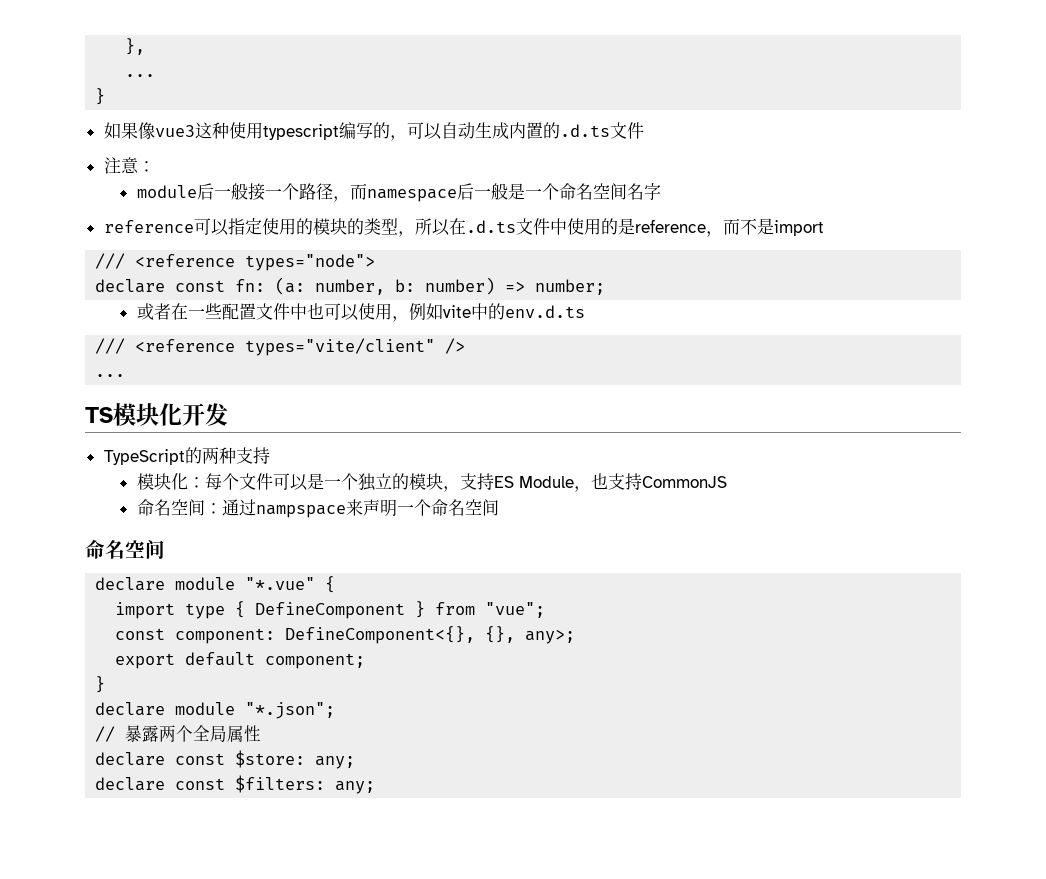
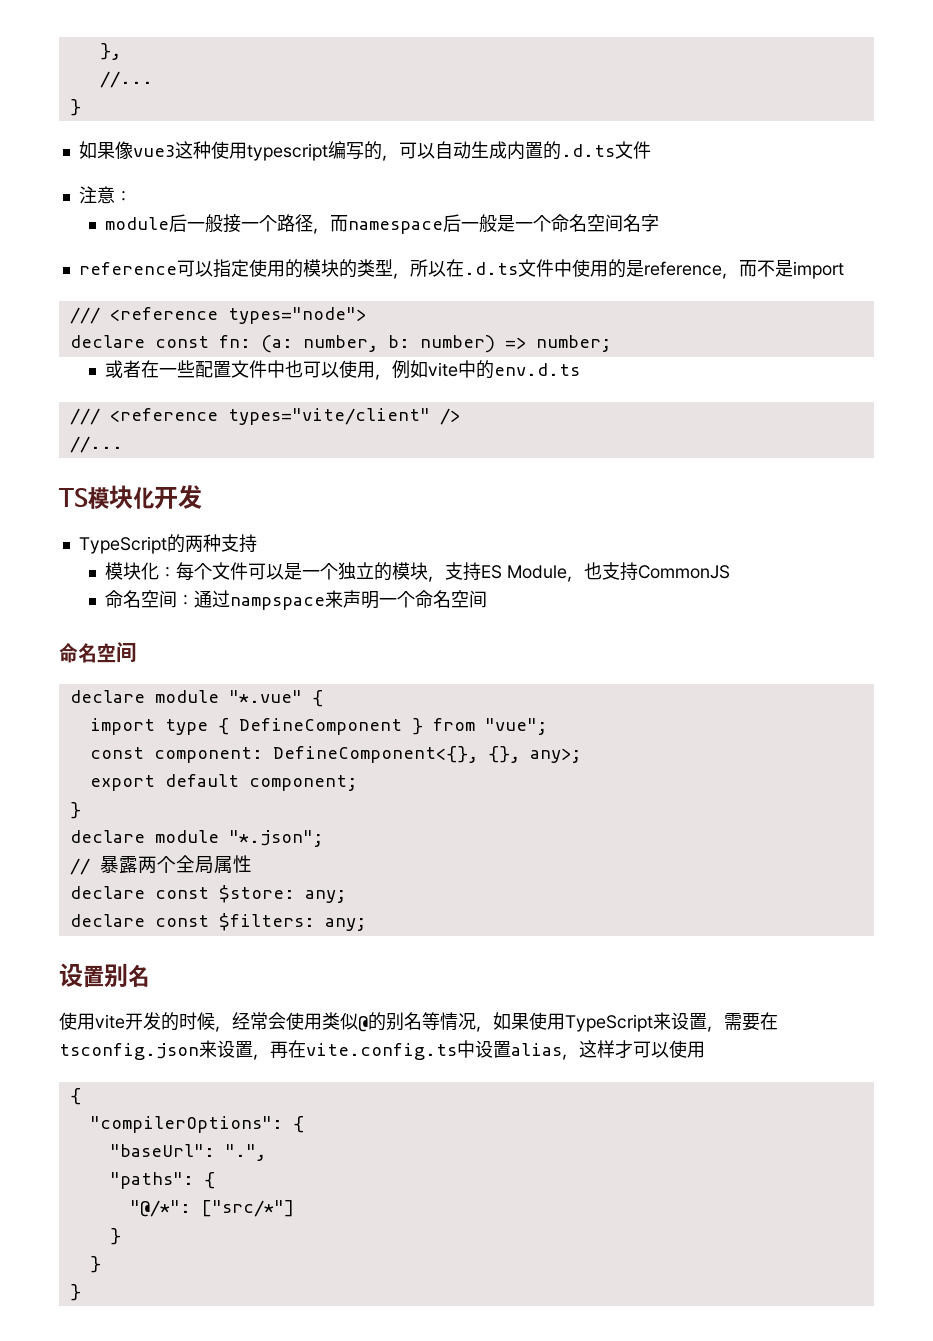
  },
- ...
+ //...
  /// <reference types="vite/client" />
- ...
+ //...
+ 设置别名
+ 使用vite开发的时候，经常会使用类似@的别名等情况，如果使用TypeScript来设置，需要在tsconfig.json来设置，再在vite.config.ts中设置alias，这样才可以使用
+ {
+ "compilerOptions": {
+ "baseUrl": ".",
+ "paths": {
+ "@/*": ["src/*"]
+ }
+ }
+ }

